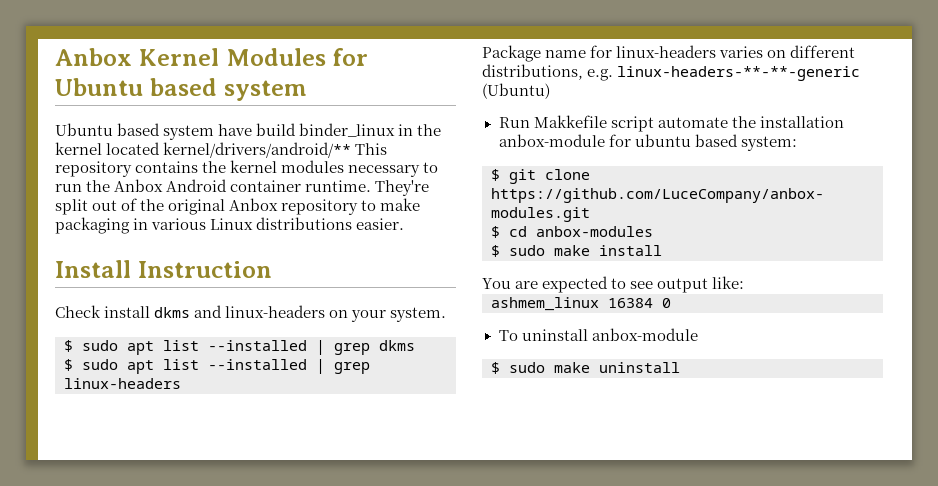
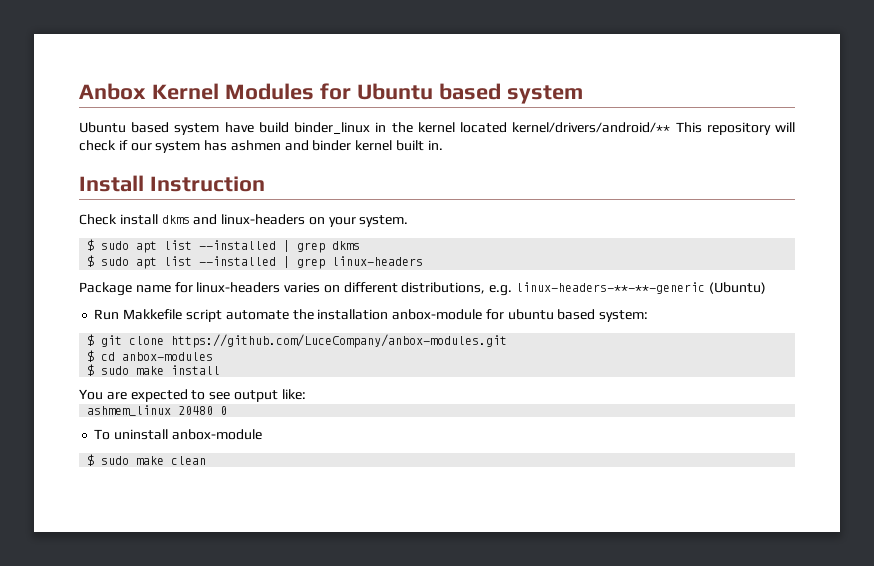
- Ubuntu based system have build binder_linux in the kernel located kernel/drivers/android/** This repository contains the kernel modules necessary to run the Anbox Android container runtime. They're split out of the original Anbox repository to make packaging in various Linux distributions easier.
+ Ubuntu based system have build binder_linux in the kernel located kernel/drivers/android/** This repository will check if our system has ashmen and binder kernel built in.
- ashmem_linux 16384 0
+ ashmem_linux 20480 0
- $ sudo make uninstall
+ $ sudo make clean

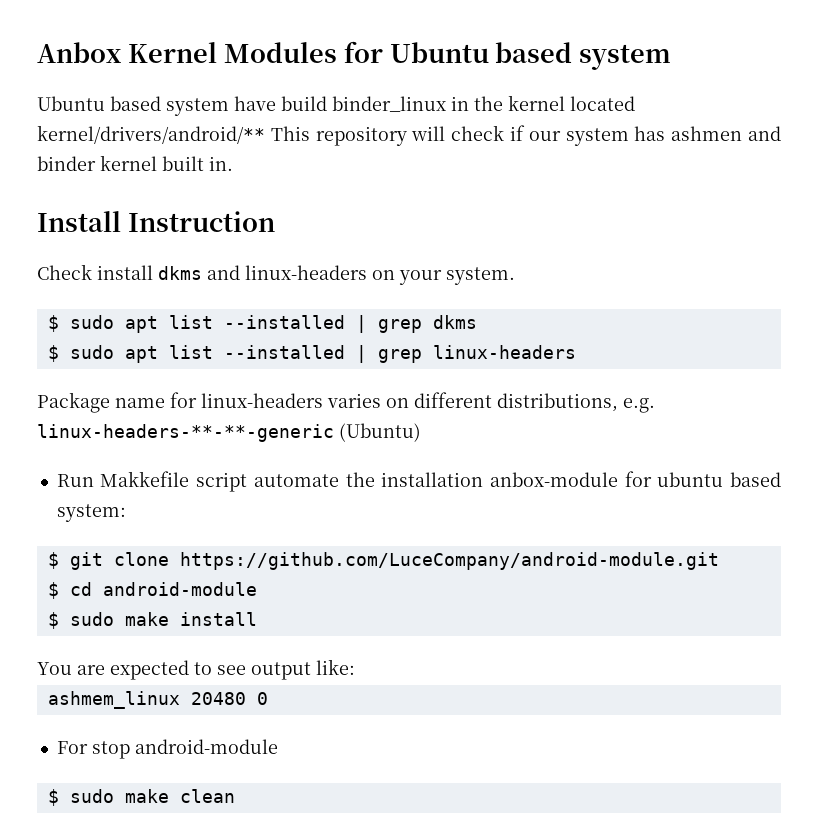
- $ git clone https://github.com/LuceCompany/anbox-modules.git
+ $ git clone https://github.com/LuceCompany/android-module.git
- $ cd anbox-modules
+ $ cd android-module
- To uninstall anbox-module
+ For stop android-module

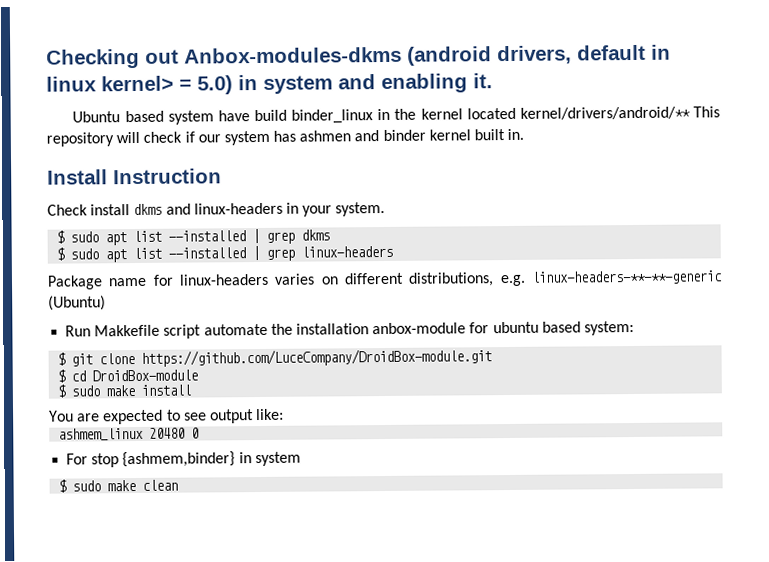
- Anbox Kernel Modules for Ubuntu based system
+ Checking out Anbox-modules-dkms (android drivers, default in linux kernel> = 5.0) in system and enabling it.
- Check install dkms and linux-headers on your system.
+ Check install dkms and linux-headers in your system.
- $ git clone https://github.com/LuceCompany/android-module.git
+ $ git clone https://github.com/LuceCompany/DroidBox-module.git
- $ cd android-module
+ $ cd DroidBox-module
- For stop android-module
+ For stop {ashmem,binder} in system

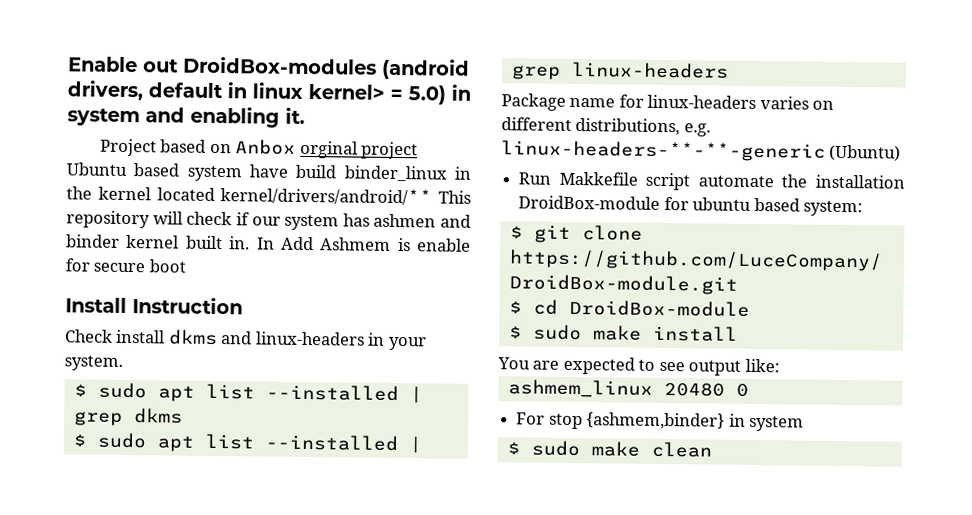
- Checking out Anbox-modules-dkms (android drivers, default in linux kernel> = 5.0) in system and enabling it.
+ Enable out DroidBox-modules (android drivers, default in linux kernel> = 5.0) in system and enabling it.
- Ubuntu based system have build binder_linux in the kernel located kernel/drivers/android/** This repository will check if our system has ashmen and binder kernel built in.
+ Project based on Anbox orginal project Ubuntu based system have build binder_linux in the kernel located kernel/drivers/android/** This repository will check if our system has ashmen and binder kernel built in. In Add Ashmem is enable for secure boot
- Run Makkefile script automate the installation anbox-module for ubuntu based system:
+ Run Makkefile script automate the installation DroidBox-module for ubuntu based system:

